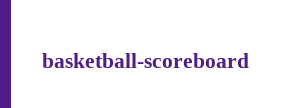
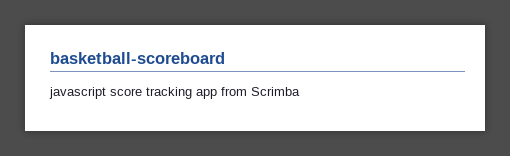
+ javascript score tracking app from Scrimba

